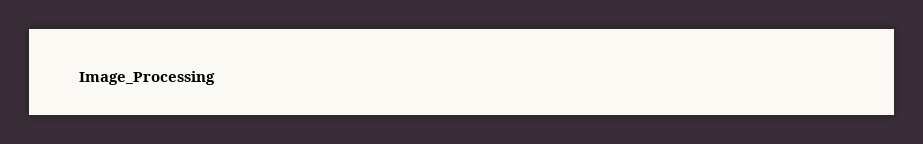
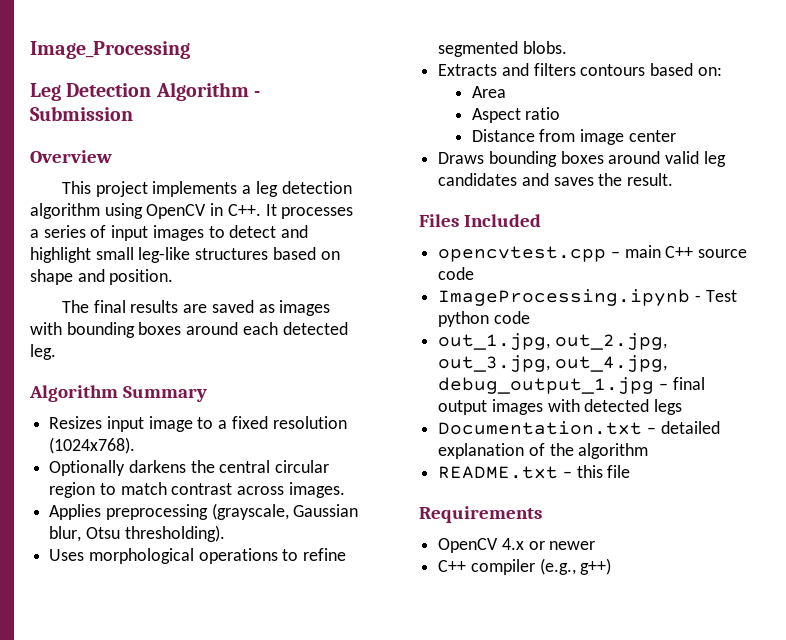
+ Leg Detection Algorithm - Submission
+ Overview
+ This project implements a leg detection algorithm using OpenCV in C++. It processes a series of input images to detect and highlight small leg-like structures based on shape and position.
+ The final results are saved as images with bounding boxes around each detected leg.
+ Algorithm Summary
+ Resizes input image to a fixed resolution (1024x768).
+ Optionally darkens the central circular region to match contrast across images.
+ Applies preprocessing (grayscale, Gaussian blur, Otsu thresholding).
+ Uses morphological operations to refine segmented blobs.
+ Extracts and filters contours based on:
+ Area
+ Aspect ratio
+ Distance from image center
+ Draws bounding boxes around valid leg candidates and saves the result.
+ Files Included
+ opencvtest.cpp – main C++ source code
+ ImageProcessing.ipynb - Test python code
+ out_1.jpg, out_2.jpg, out_3.jpg, out_4.jpg, debug_output_1.jpg – final output images with detected legs
+ Documentation.txt – detailed explanation of the algorithm
+ README.txt – this file
+ Requirements
+ OpenCV 4.x or newer
+ C++ compiler (e.g., g++)

